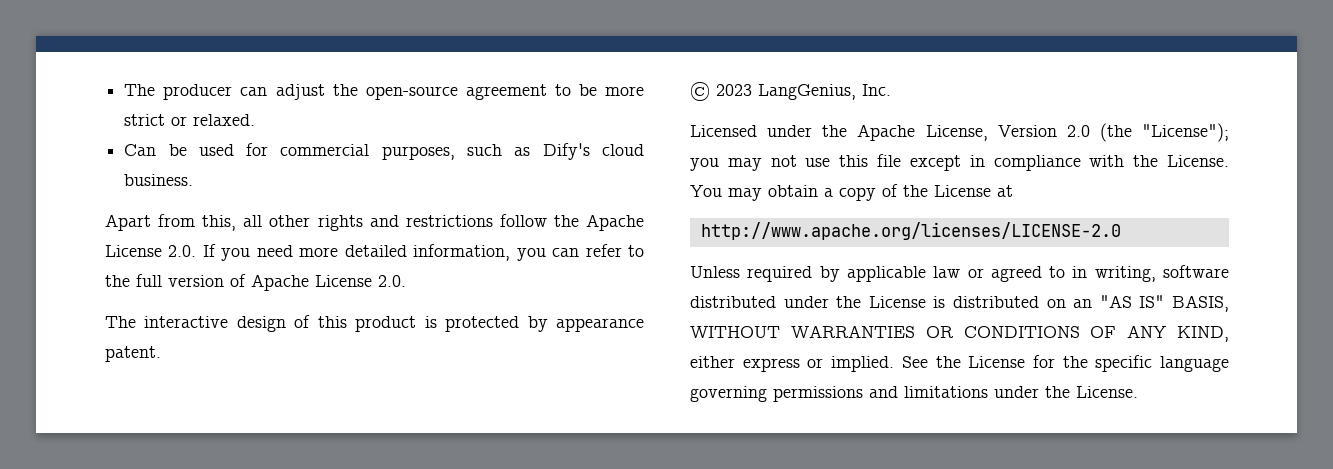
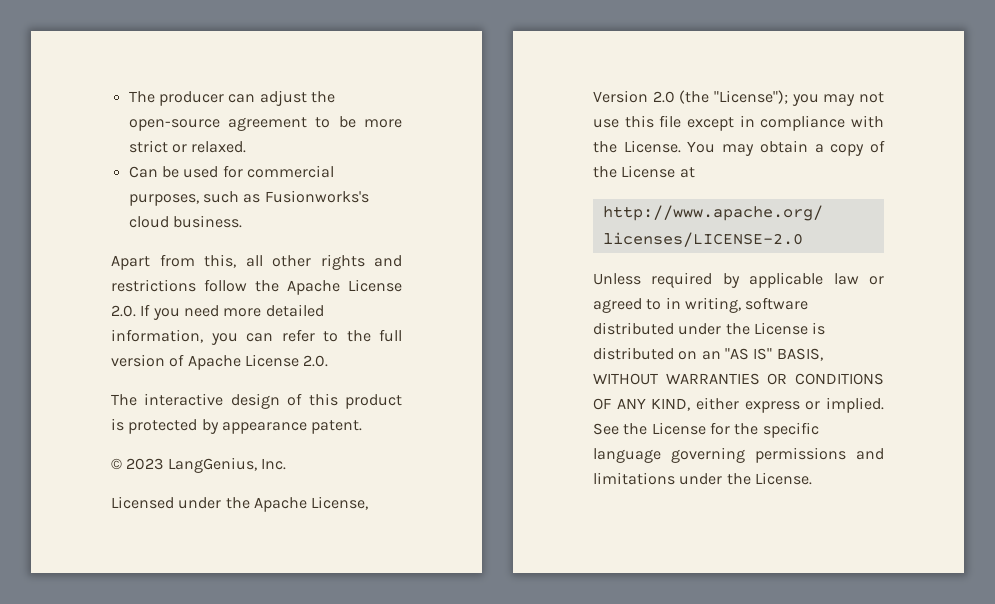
- Can be used for commercial purposes, such as Dify's cloud business.
+ Can be used for commercial purposes, such as Fusionworks's cloud business.

